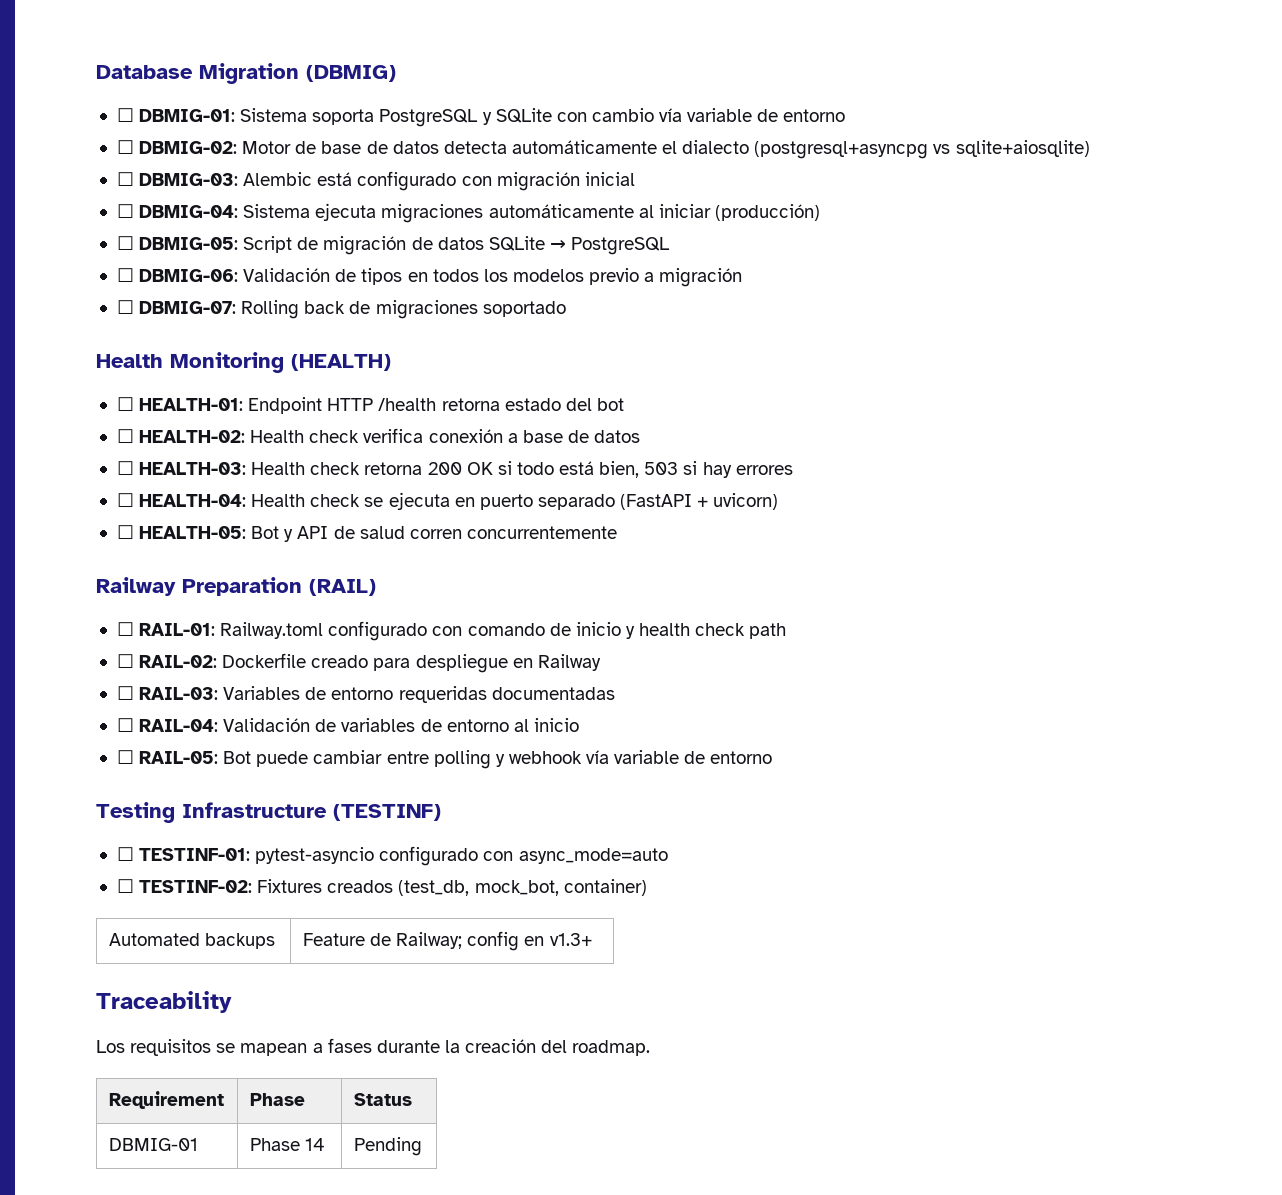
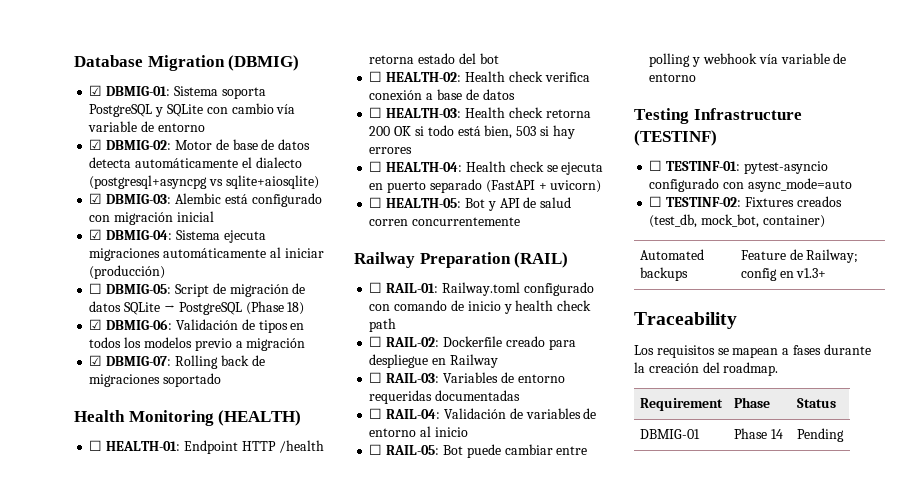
- ☐ DBMIG-01: Sistema soporta PostgreSQL y SQLite con cambio vía variable de entorno
+ ☑ DBMIG-01: Sistema soporta PostgreSQL y SQLite con cambio vía variable de entorno
- ☐ DBMIG-02: Motor de base de datos detecta automáticamente el dialecto (postgresql+asyncpg vs sqlite+aiosqlite)
+ ☑ DBMIG-02: Motor de base de datos detecta automáticamente el dialecto (postgresql+asyncpg vs sqlite+aiosqlite)
- ☐ DBMIG-03: Alembic está configurado con migración inicial
+ ☑ DBMIG-03: Alembic está configurado con migración inicial
- ☐ DBMIG-04: Sistema ejecuta migraciones automáticamente al iniciar (producción)
+ ☑ DBMIG-04: Sistema ejecuta migraciones automáticamente al iniciar (producción)
- ☐ DBMIG-05: Script de migración de datos SQLite → PostgreSQL
- ☐ DBMIG-06: Validación de tipos en todos los modelos previo a migración
+ ☐ DBMIG-05: Script de migración de datos SQLite → PostgreSQL (Phase 18)
+ ☑ DBMIG-06: Validación de tipos en todos los modelos previo a migración
- ☐ DBMIG-07: Rolling back de migraciones soportado
+ ☑ DBMIG-07: Rolling back de migraciones soportado

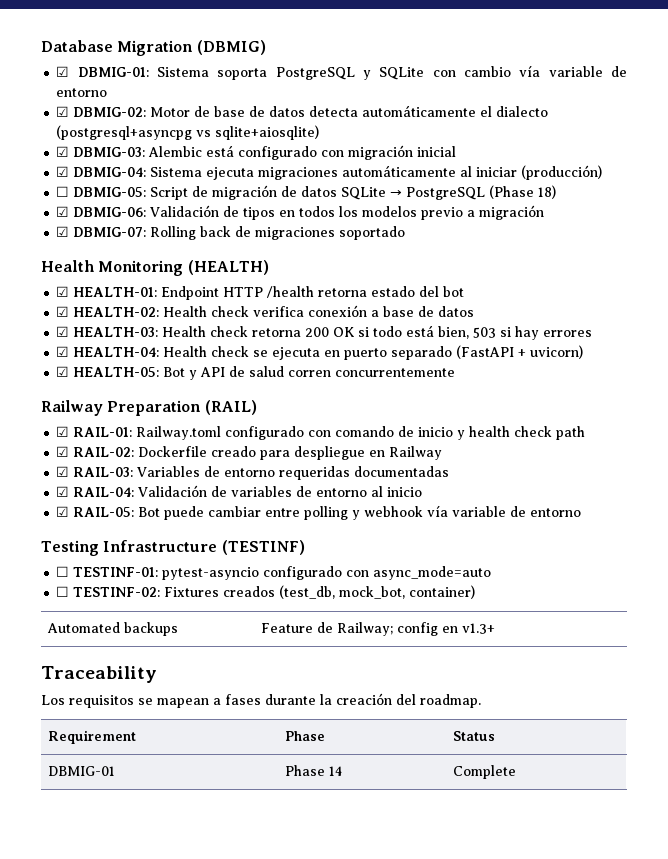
- ☐ HEALTH-01: Endpoint HTTP /health retorna estado del bot
+ ☑ HEALTH-01: Endpoint HTTP /health retorna estado del bot
- ☐ HEALTH-02: Health check verifica conexión a base de datos
+ ☑ HEALTH-02: Health check verifica conexión a base de datos
- ☐ HEALTH-03: Health check retorna 200 OK si todo está bien, 503 si hay errores
+ ☑ HEALTH-03: Health check retorna 200 OK si todo está bien, 503 si hay errores
- ☐ HEALTH-04: Health check se ejecuta en puerto separado (FastAPI + uvicorn)
+ ☑ HEALTH-04: Health check se ejecuta en puerto separado (FastAPI + uvicorn)
- ☐ HEALTH-05: Bot y API de salud corren concurrentemente
+ ☑ HEALTH-05: Bot y API de salud corren concurrentemente
- ☐ RAIL-01: Railway.toml configurado con comando de inicio y health check path
+ ☑ RAIL-01: Railway.toml configurado con comando de inicio y health check path
- ☐ RAIL-02: Dockerfile creado para despliegue en Railway
+ ☑ RAIL-02: Dockerfile creado para despliegue en Railway
- ☐ RAIL-03: Variables de entorno requeridas documentadas
+ ☑ RAIL-03: Variables de entorno requeridas documentadas
- ☐ RAIL-04: Validación de variables de entorno al inicio
+ ☑ RAIL-04: Validación de variables de entorno al inicio
- ☐ RAIL-05: Bot puede cambiar entre polling y webhook vía variable de entorno
+ ☑ RAIL-05: Bot puede cambiar entre polling y webhook vía variable de entorno
- DBMIG-01 | Phase 14 | Pending
+ DBMIG-01 | Phase 14 | Complete

